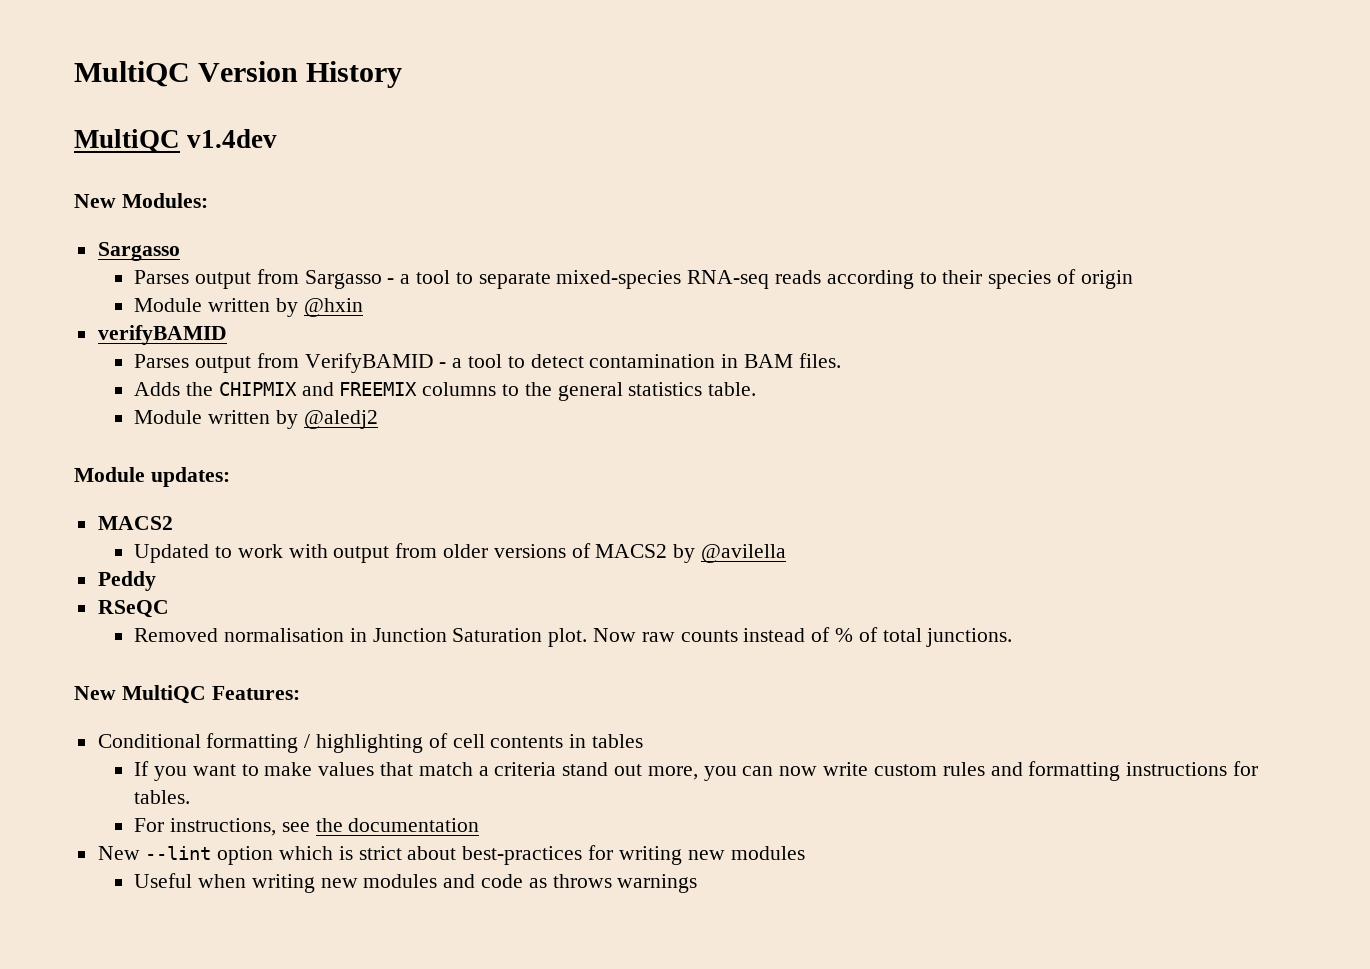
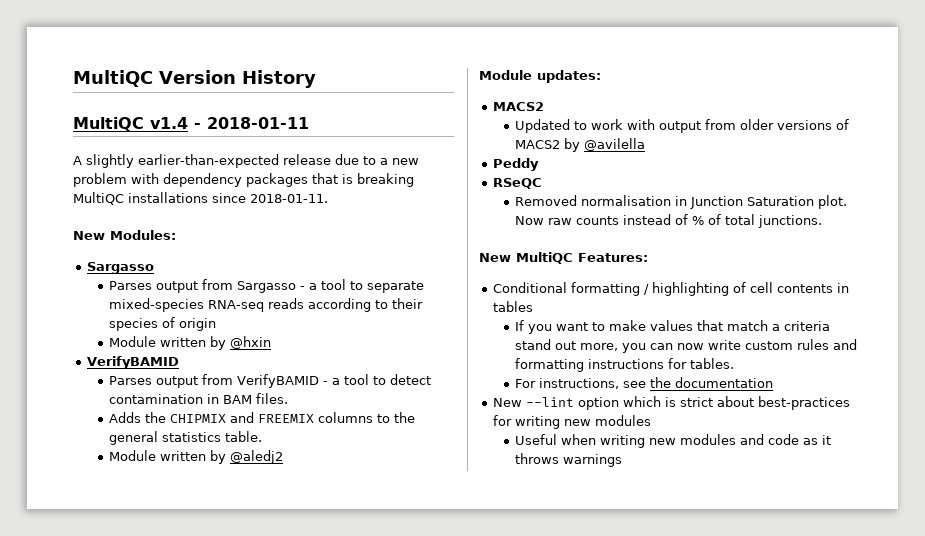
- MultiQC v1.4dev
+ MultiQC v1.4 - 2018-01-11
+ A slightly earlier-than-expected release due to a new problem with dependency packages that is breaking MultiQC installations since 2018-01-11.
  Module written by @hxin
- verifyBAMID
+ VerifyBAMID
- Useful when writing new modules and code as throws warnings
+ Useful when writing new modules and code as it throws warnings

